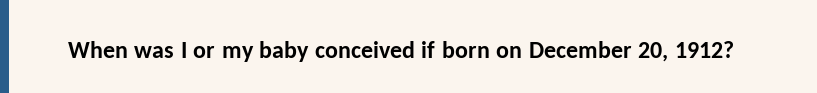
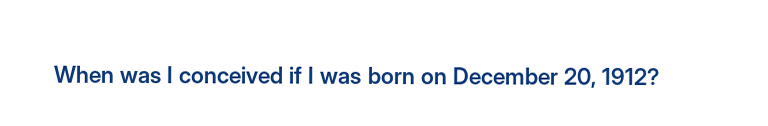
- When was I or my baby conceived if born on December 20, 1912?
+ When was I conceived if I was born on December 20, 1912?

